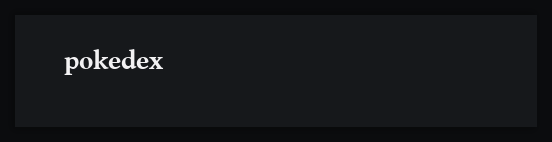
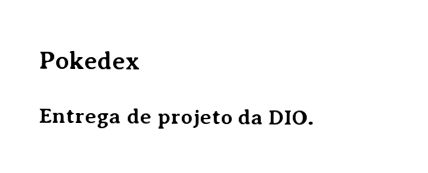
- pokedex
+ Pokedex
+ Entrega de projeto da DIO.

